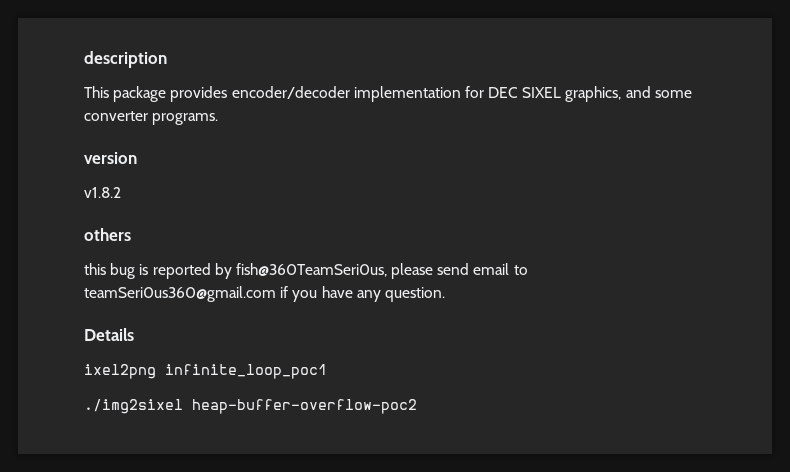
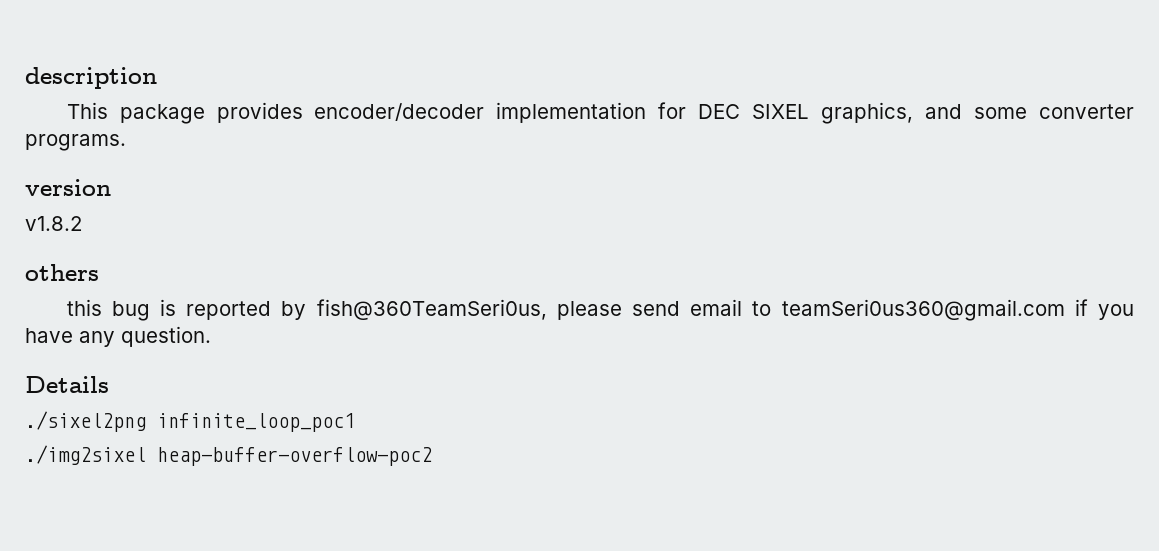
- ixel2png infinite_loop_poc1
+ ./sixel2png infinite_loop_poc1

